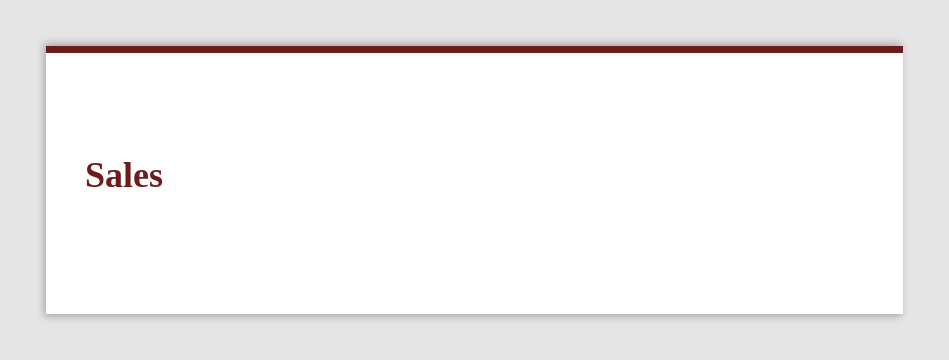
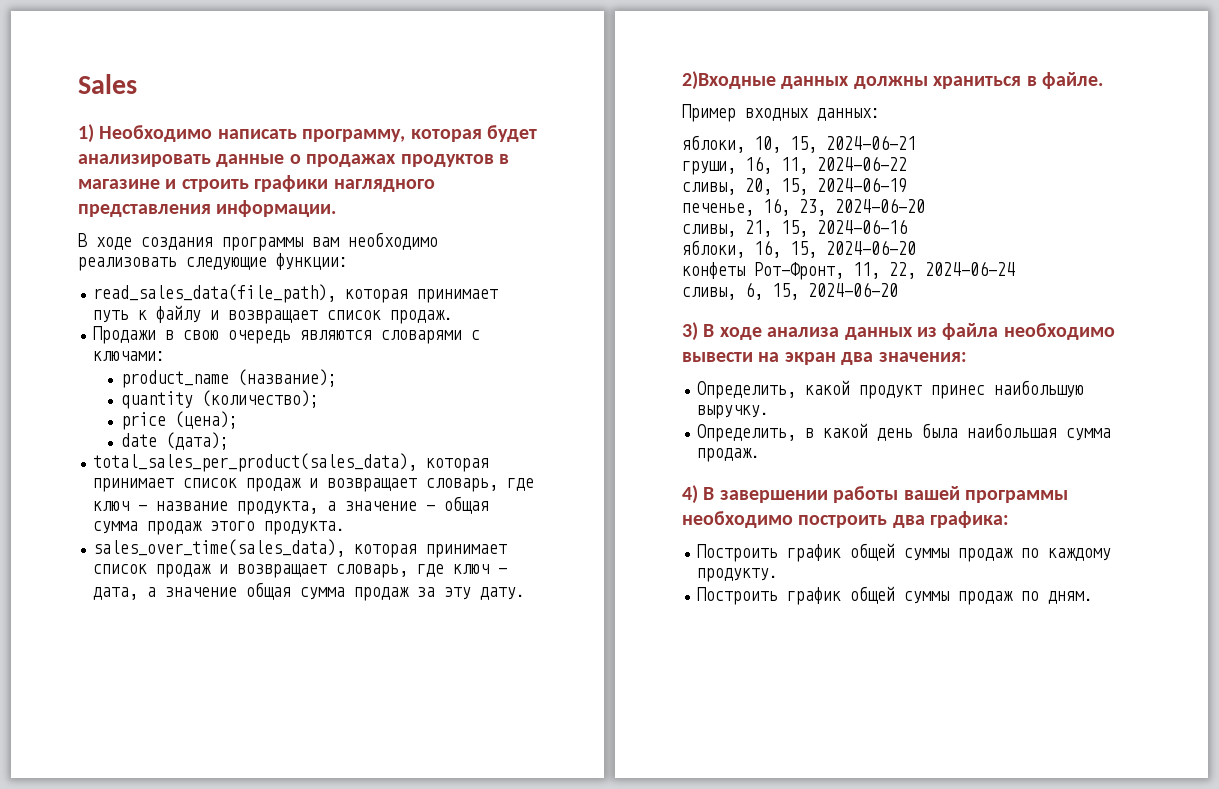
+ 1) Необходимо написать программу, которая будет анализировать данные о продажах продуктов в магазине и строить графики наглядного представления информации.
+ В ходе создания программы вам необходимо реализовать следующие функции:
+ read_sales_data(file_path), которая принимает путь к файлу и возвращает список продаж.
+ Продажи в свою очередь являются словарями с ключами:
+ product_name (название);
+ quantity (количество);
+ price (цена);
+ date (дата);
+ total_sales_per_product(sales_data), которая принимает список продаж и возвращает словарь, где ключ - название продукта, а значение - общая сумма продаж этого продукта.
+ sales_over_time(sales_data), которая принимает список продаж и возвращает словарь, где ключ - дата, а значение общая сумма продаж за эту дату.
+ 2)Входные данных должны храниться в файле.
+ Пример входных данных:
+ яблоки, 10, 15, 2024-06-21
+ груши, 16, 11, 2024-06-22
+ сливы, 20, 15, 2024-06-19
+ печенье, 16, 23, 2024-06-20
+ сливы, 21, 15, 2024-06-16
+ яблоки, 16, 15, 2024-06-20
+ конфеты Рот-Фронт, 11, 22, 2024-06-24
+ сливы, 6, 15, 2024-06-20
+ 3) В ходе анализа данных из файла необходимо вывести на экран два значения:
+ Определить, какой продукт принес наибольшую выручку.
+ Определить, в какой день была наибольшая сумма продаж.
+ 4) В завершении работы вашей программы необходимо построить два графика:
+ Построить график общей суммы продаж по каждому продукту.
+ Построить график общей суммы продаж по дням.

